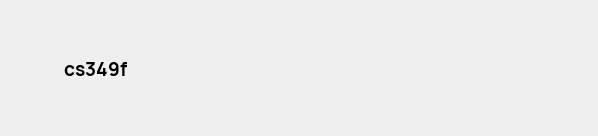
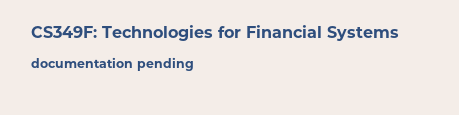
- cs349f
+ CS349F: Technologies for Financial Systems
+ documentation pending

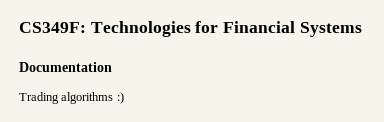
- documentation pending
+ Documentation
+ Trading algorithms :)

